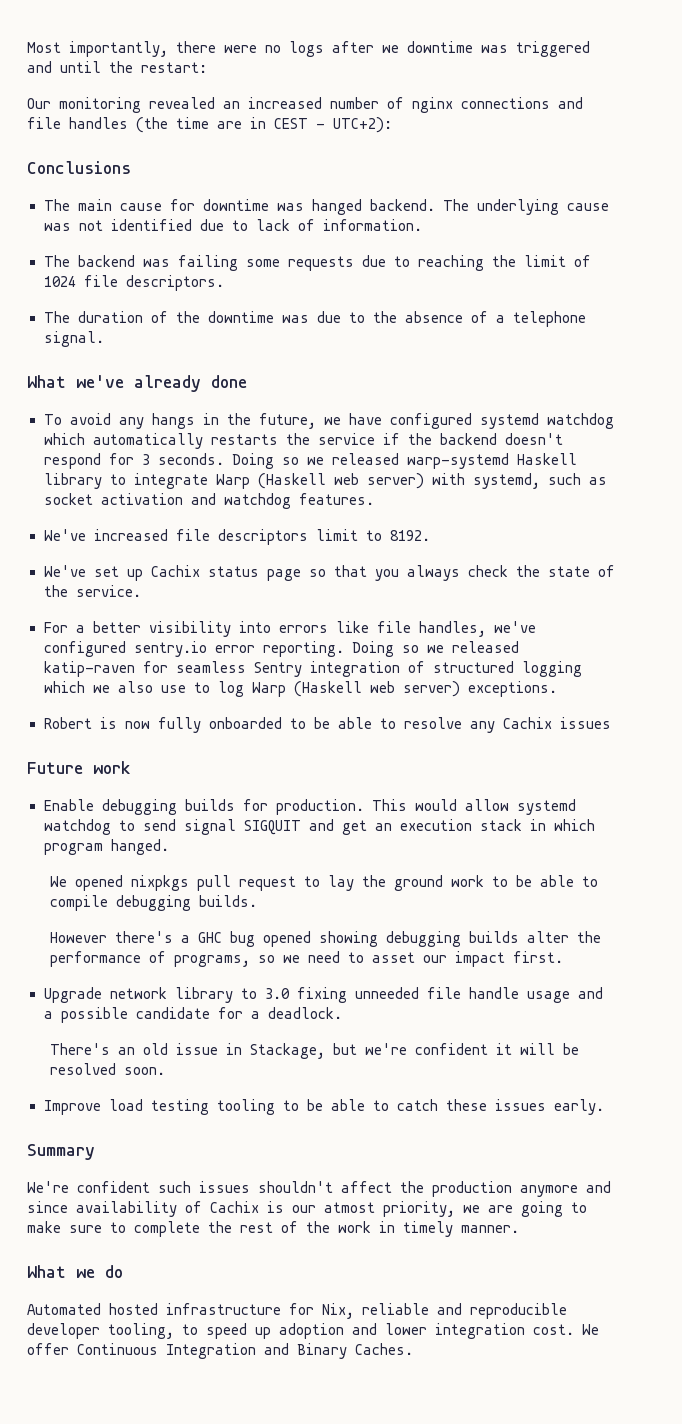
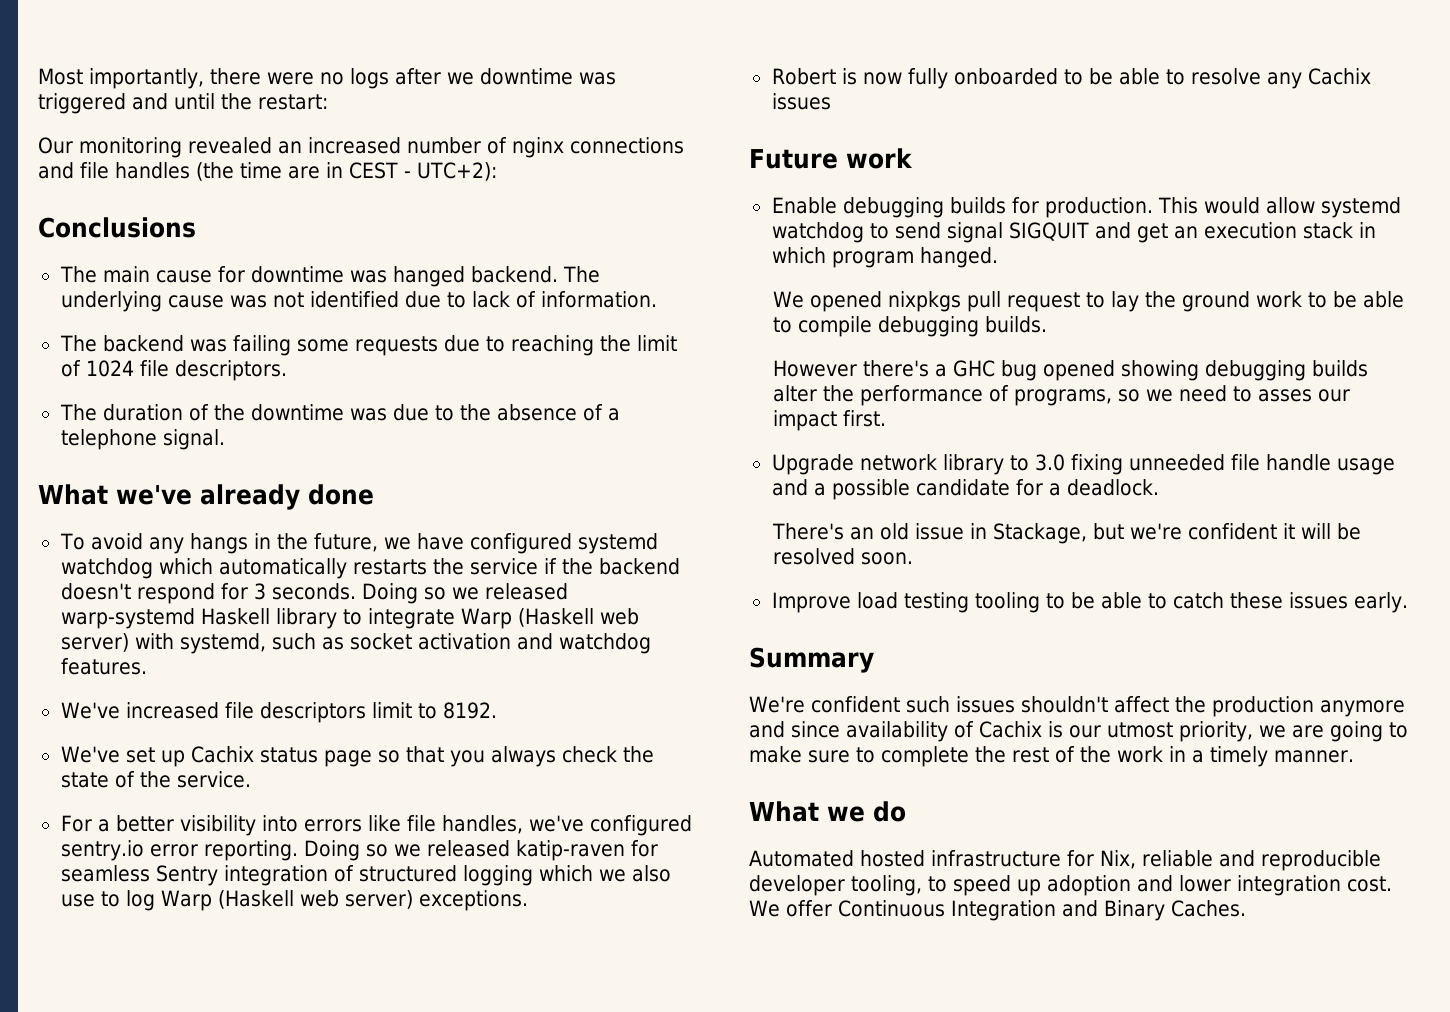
- However there's a GHC bug opened showing debugging builds alter the performance of programs, so we need to asset our impact first.
+ However there's a GHC bug opened showing debugging builds alter the performance of programs, so we need to asses our impact first.
- We're confident such issues shouldn't affect the production anymore and since availability of Cachix is our atmost priority, we are going to make sure to complete the rest of the work in timely manner.
+ We're confident such issues shouldn't affect the production anymore and since availability of Cachix is our utmost priority, we are going to make sure to complete the rest of the work in a timely manner.

